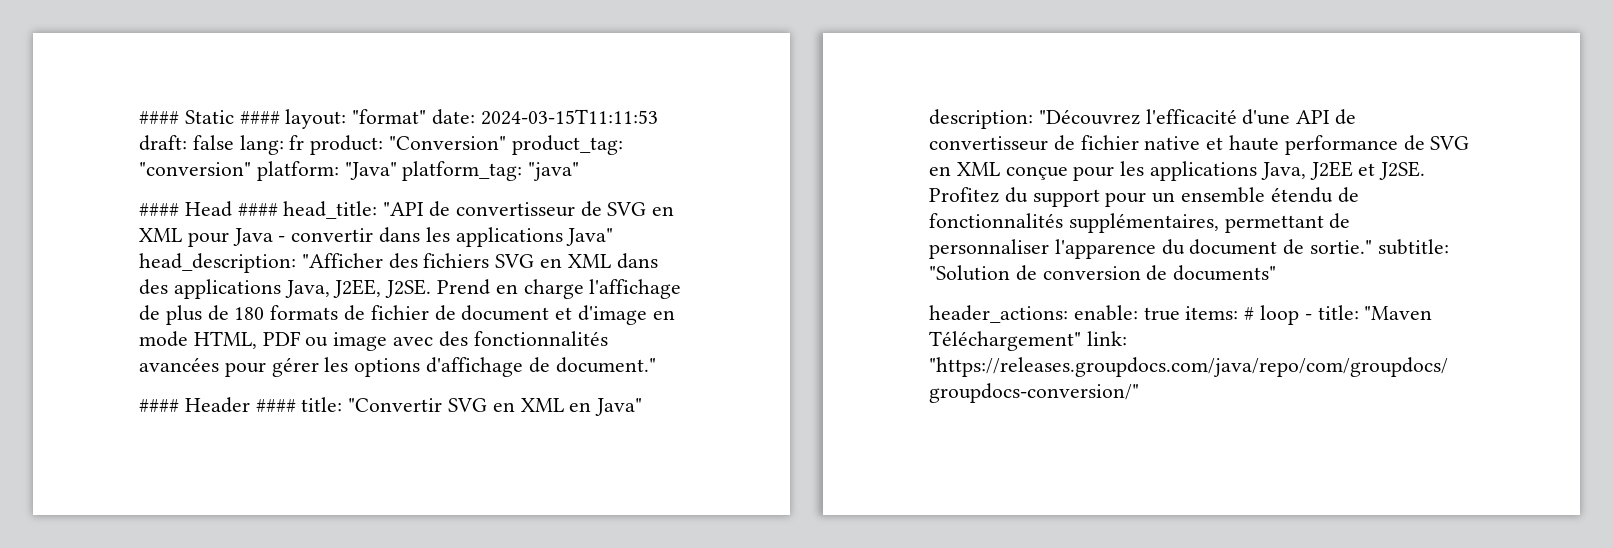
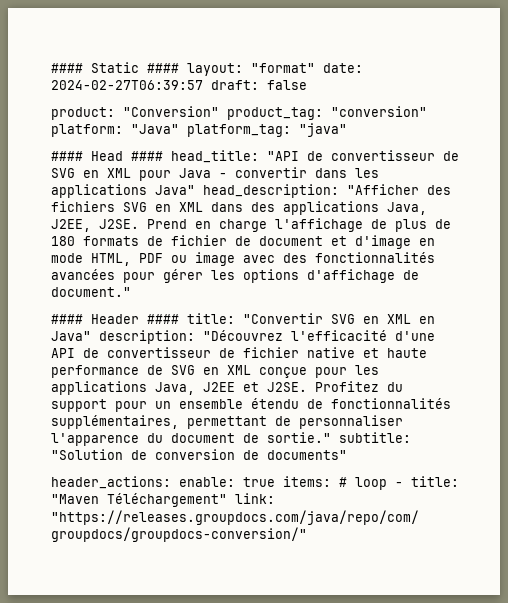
- #### Static #### layout: "format" date: 2024-03-15T11:11:53 draft: false lang: fr product: "Conversion" product_tag: "conversion" platform: "Java" platform_tag: "java"
+ #### Static #### layout: "format" date: 2024-02-27T06:39:57 draft: false
+ product: "Conversion" product_tag: "conversion" platform: "Java" platform_tag: "java"

